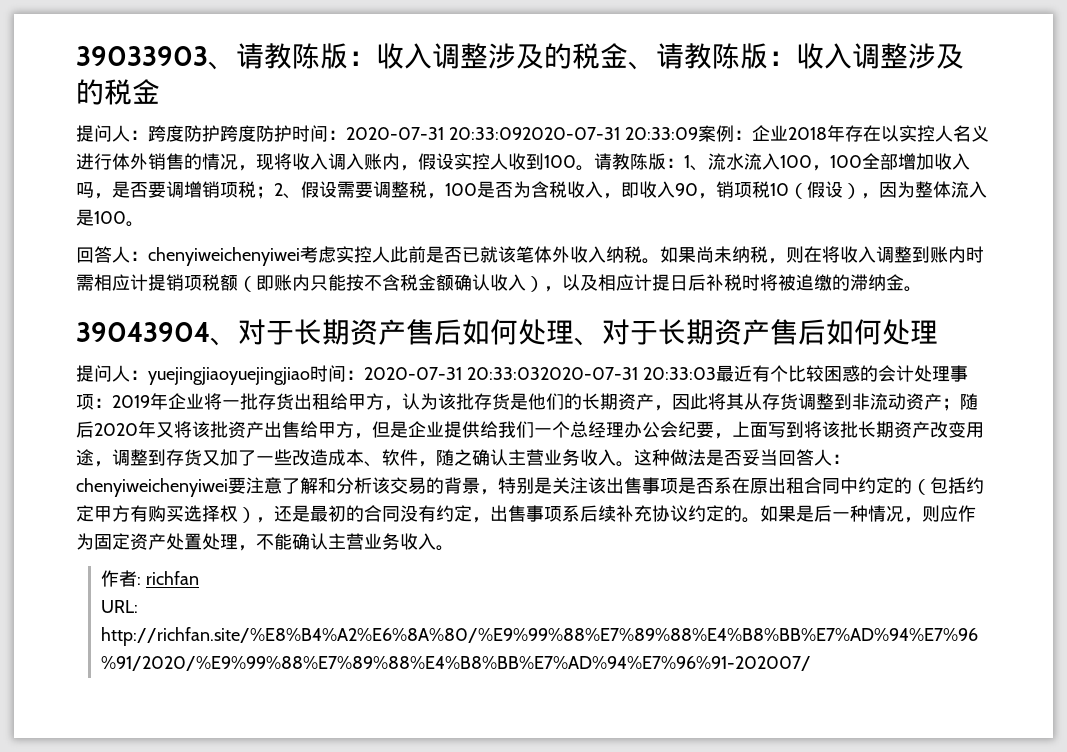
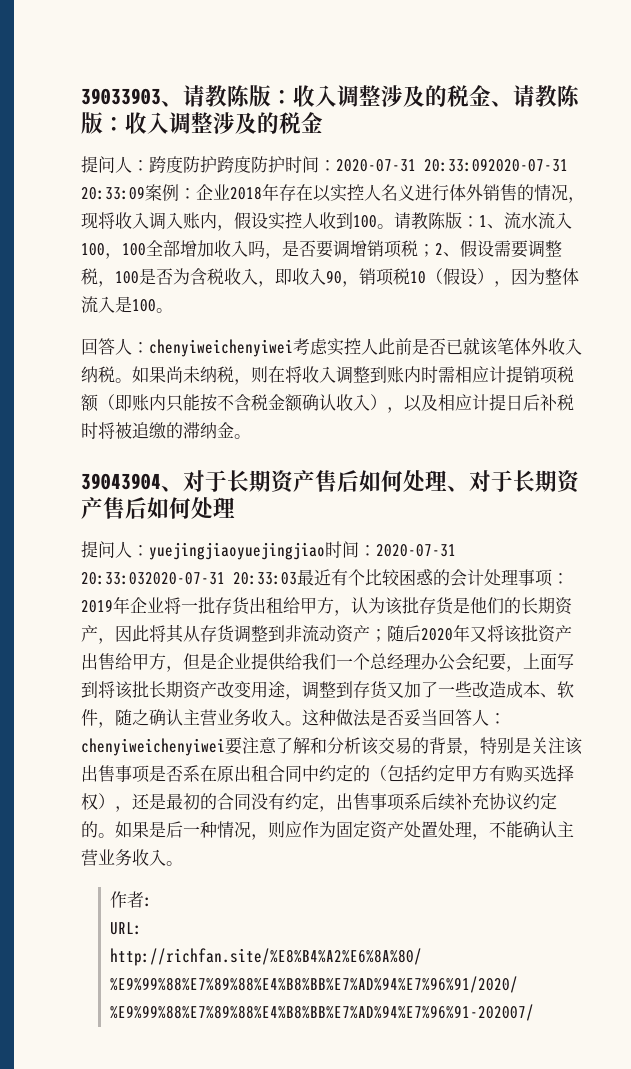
- 作者: richfan
+ 作者:

